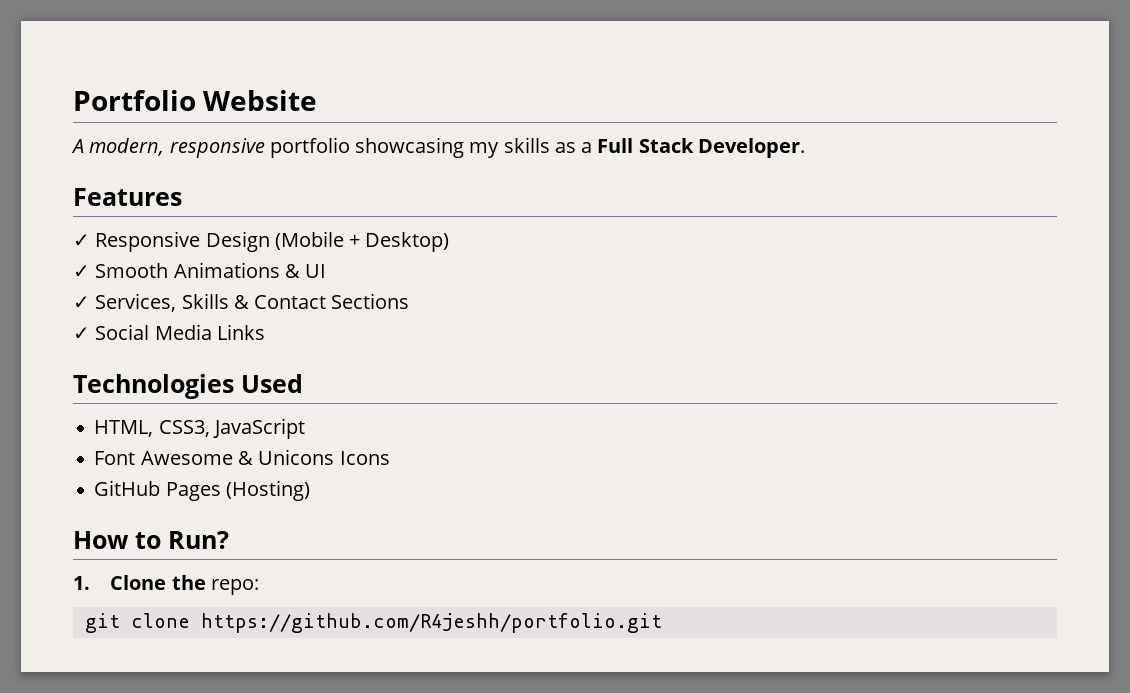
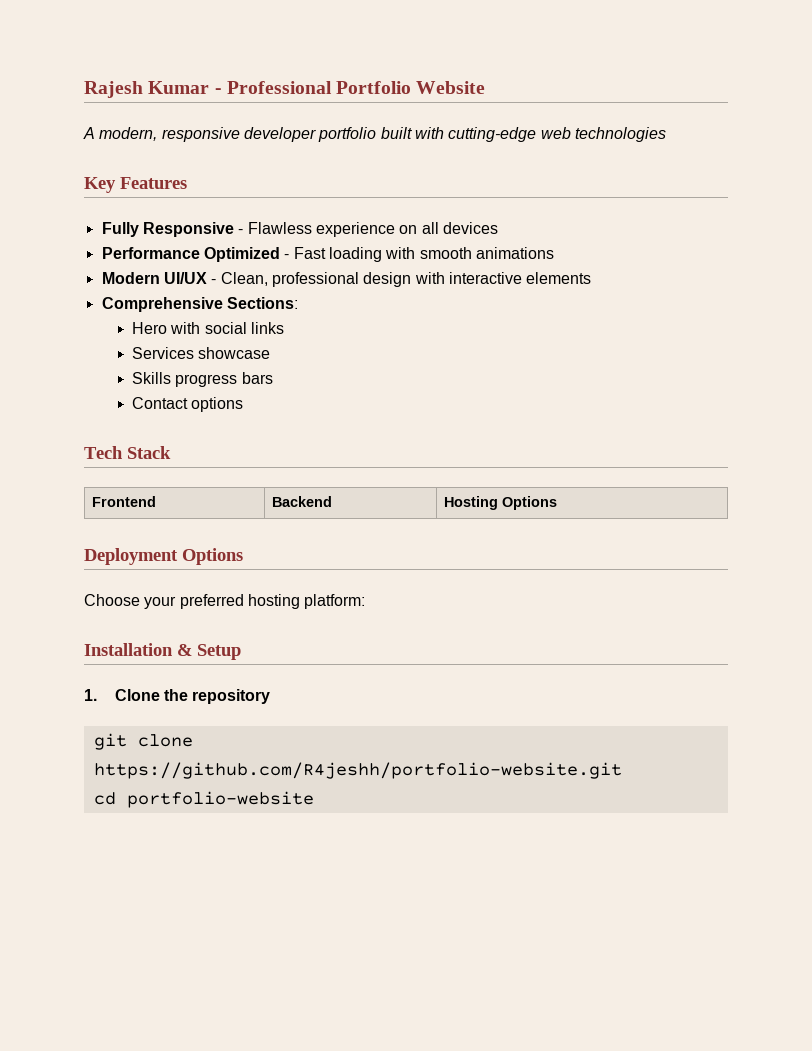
- Portfolio Website
+ Rajesh Kumar - Professional Portfolio Website
- A modern, responsive portfolio showcasing my skills as a Full Stack Developer.
- Features
- ✓ Responsive Design (Mobile + Desktop)
- ✓ Smooth Animations & UI
- ✓ Services, Skills & Contact Sections
- ✓ Social Media Links
- Technologies Used
- HTML, CSS3, JavaScript
- Font Awesome & Unicons Icons
- GitHub Pages (Hosting)
- How to Run?
+ A modern, responsive developer portfolio built with cutting-edge web technologies
+ Key Features
+ Fully Responsive - Flawless experience on all devices
+ Performance Optimized - Fast loading with smooth animations
+ Modern UI/UX - Clean, professional design with interactive elements
+ Comprehensive Sections:
+ Hero with social links
+ Services showcase
+ Skills progress bars
+ Contact options
+ Tech Stack
+ Frontend | Backend | Hosting Options
+ Deployment Options
+ Choose your preferred hosting platform:
+ Installation & Setup
- 1. Clone the repo:
+ 1. Clone the repository
- git clone https://github.com/R4jeshh/portfolio.git
+ git clone https://github.com/R4jeshh/portfolio-website.git
+ cd portfolio-website

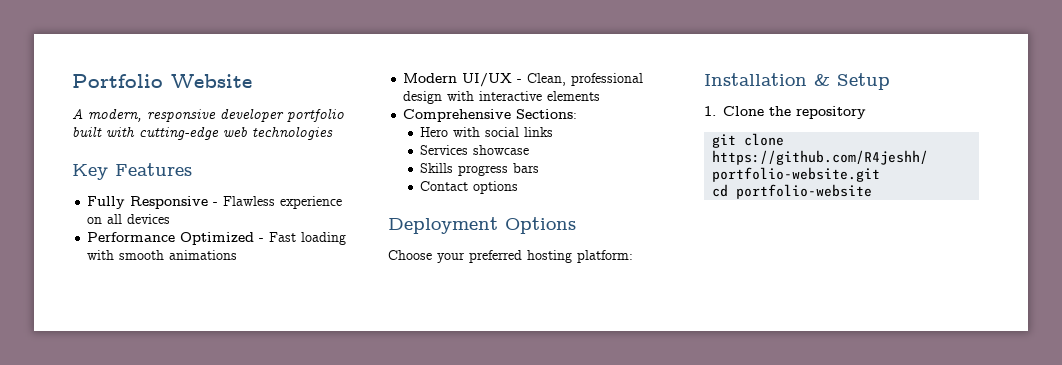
- Rajesh Kumar - Professional Portfolio Website
+ Portfolio Website
- Tech Stack
- Frontend | Backend | Hosting Options

